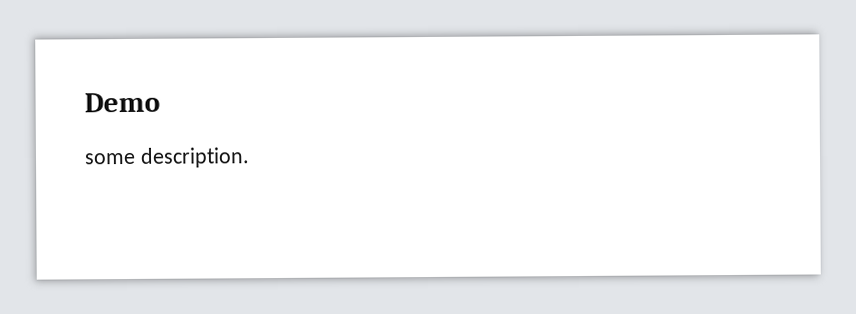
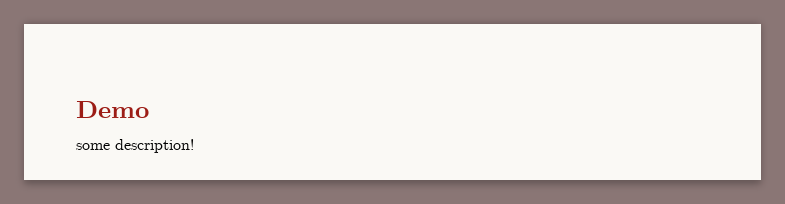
- some description.
+ some description!

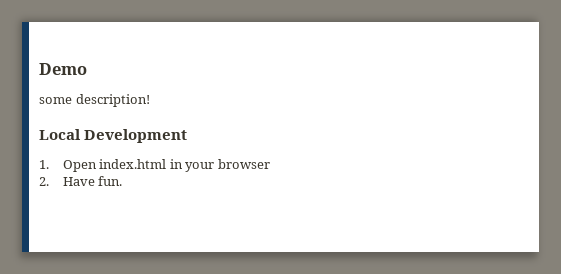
+ Local Development
+ 1. Open index.html in your browser
+ 2. Have fun.

